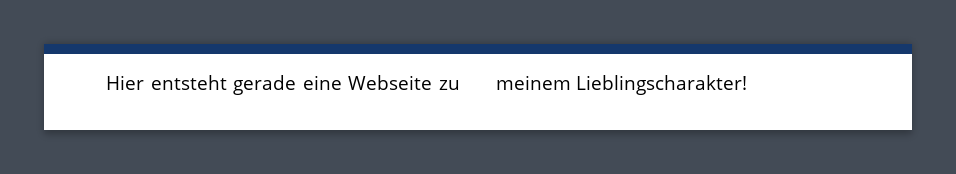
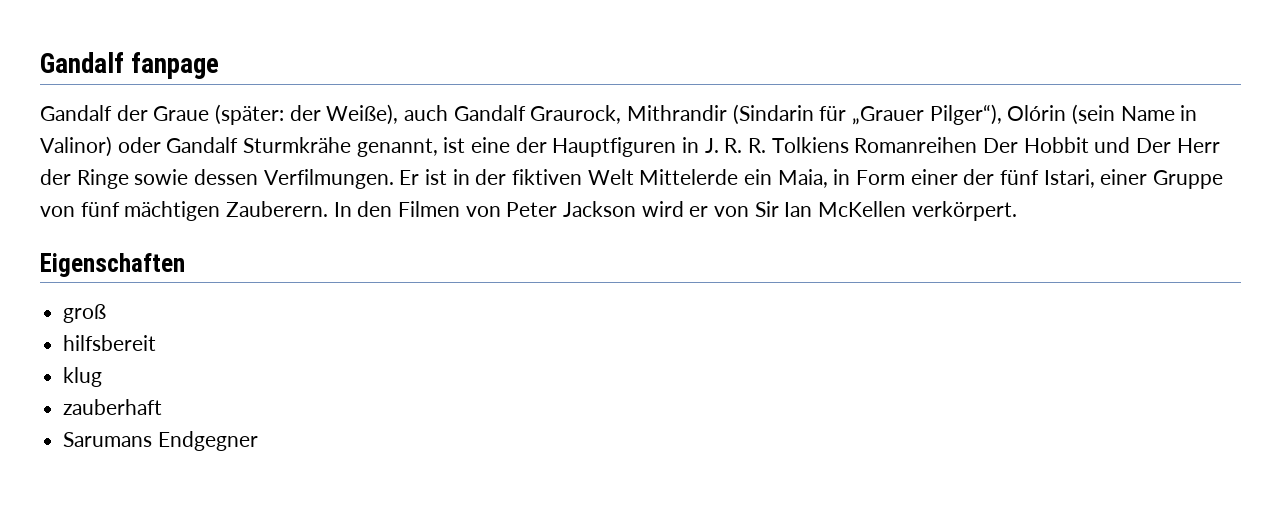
- Hier entsteht gerade eine Webseite zu meinem Lieblingscharakter!
+ Gandalf fanpage
+ Gandalf der Graue (später: der Weiße), auch Gandalf Graurock, Mithrandir (Sindarin für „Grauer Pilger“), Olórin (sein Name in Valinor) oder Gandalf Sturmkrähe genannt, ist eine der Hauptfiguren in J. R. R. Tolkiens Romanreihen Der Hobbit und Der Herr der Ringe sowie dessen Verfilmungen. Er ist in der fiktiven Welt Mittelerde ein Maia, in Form einer der fünf Istari, einer Gruppe von fünf mächtigen Zauberern. In den Filmen von Peter Jackson wird er von Sir Ian McKellen verkörpert.
+ Eigenschaften
+ groß
+ hilfsbereit
+ klug
+ zauberhaft
+ Sarumans Endgegner

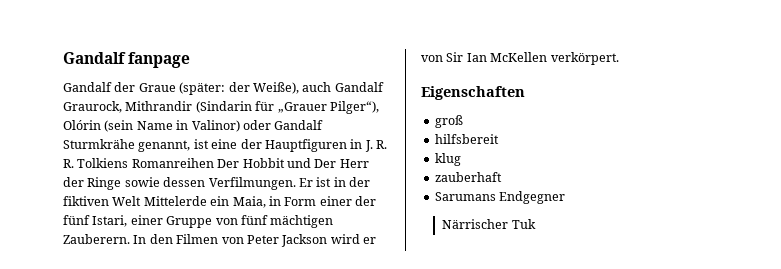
+ Närrischer Tuk

